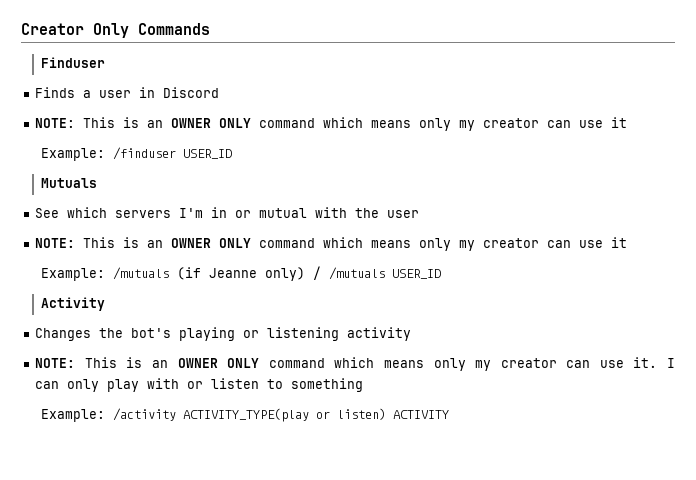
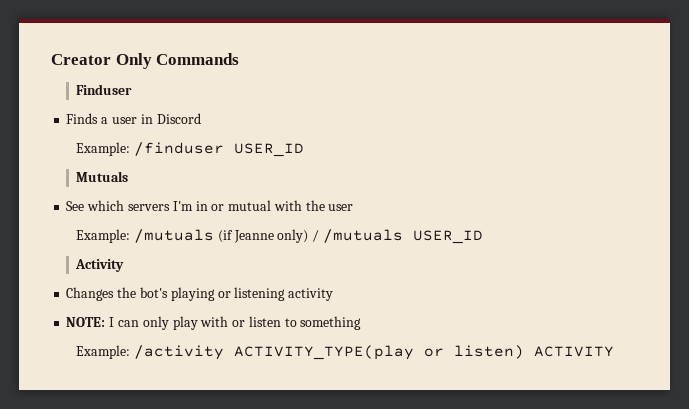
  Finds a user in Discord
- NOTE: This is an OWNER ONLY command which means only my creator can use it
  See which servers I'm in or mutual with the user
- NOTE: This is an OWNER ONLY command which means only my creator can use it
- NOTE: This is an OWNER ONLY command which means only my creator can use it. I can only play with or listen to something
+ NOTE: I can only play with or listen to something

